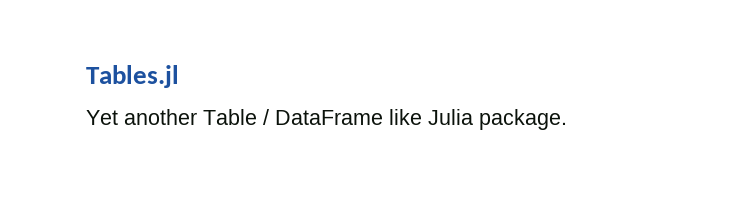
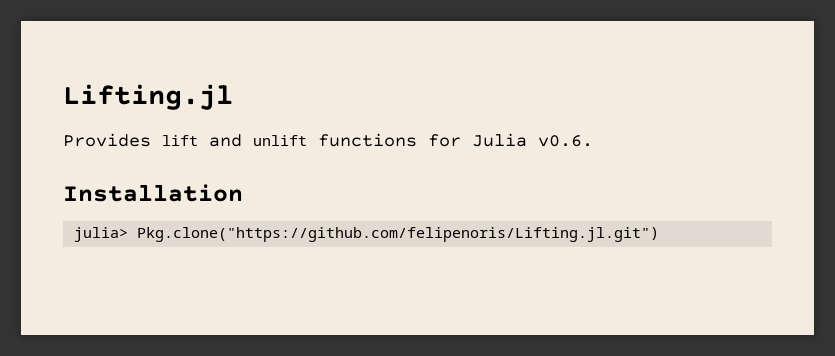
- Tables.jl
- Yet another Table / DataFrame like Julia package.
+ Lifting.jl
+ Provides lift and unlift functions for Julia v0.6.
+ Installation
+ julia> Pkg.clone("https://github.com/felipenoris/Lifting.jl.git")

